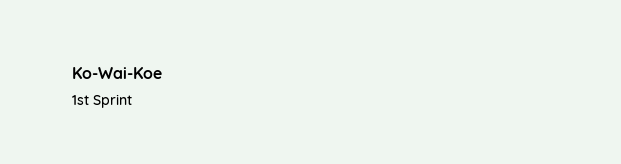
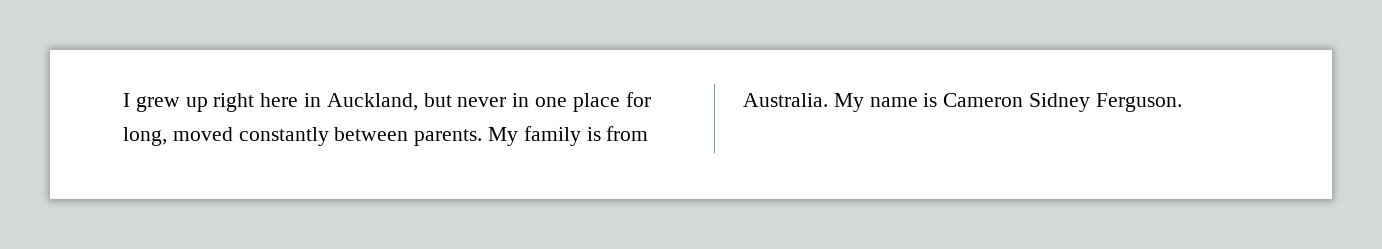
- Ko-Wai-Koe
- 1st Sprint
+ I grew up right here in Auckland, but never in one place for long, moved constantly between parents. My family is from Australia. My name is Cameron Sidney Ferguson.

